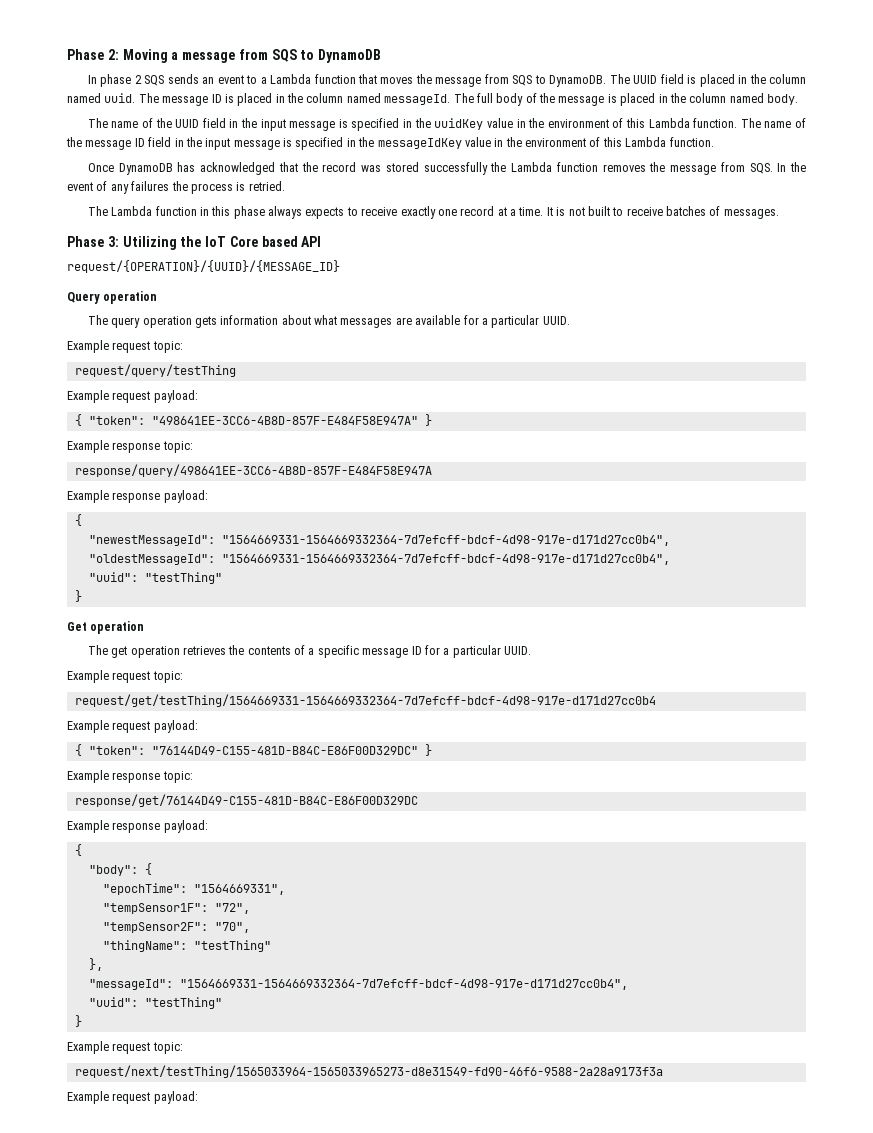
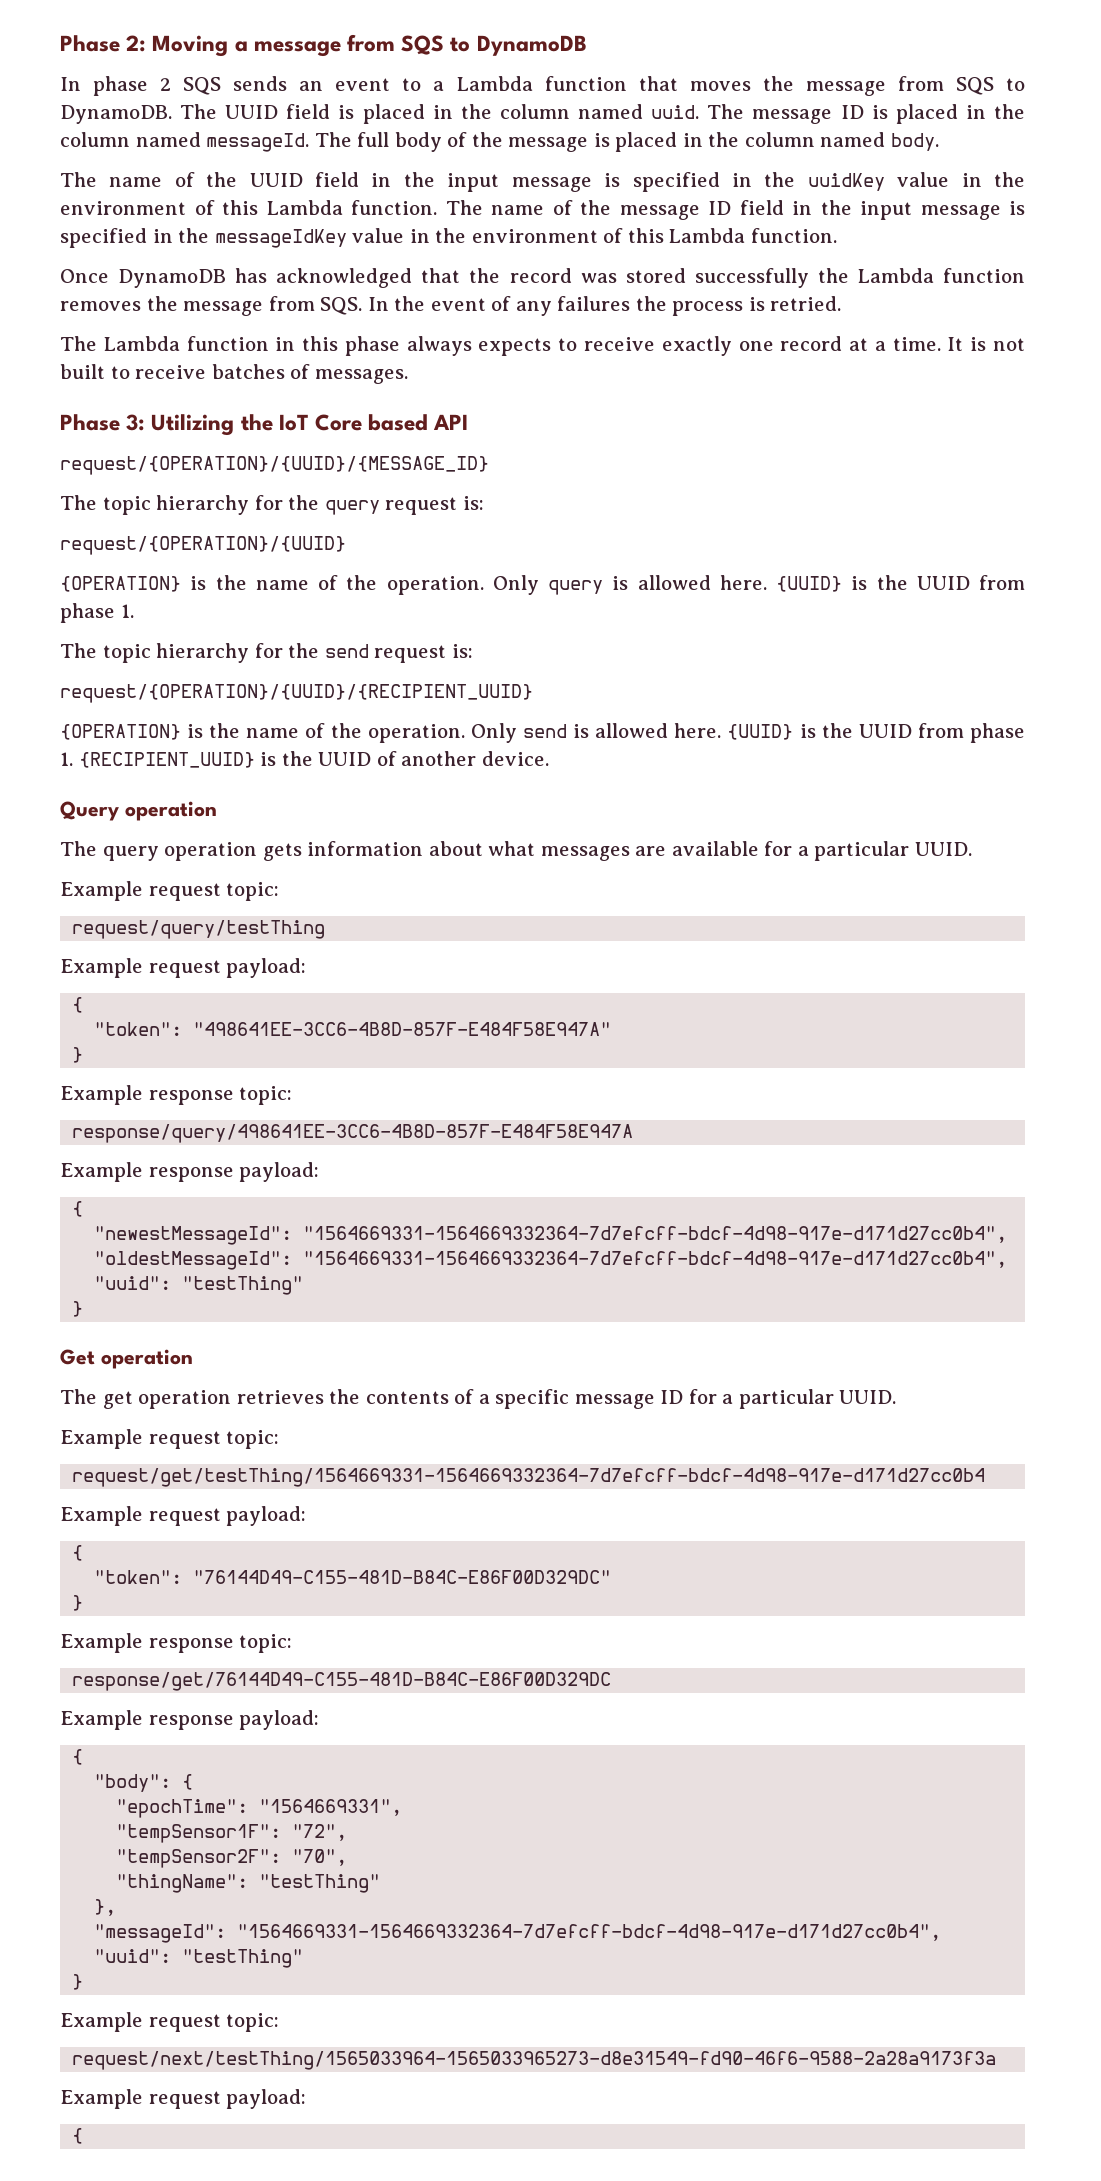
+ The topic hierarchy for the query request is:
+ request/{OPERATION}/{UUID}
+ {OPERATION} is the name of the operation. Only query is allowed here. {UUID} is the UUID from phase 1.
+ The topic hierarchy for the send request is:
+ request/{OPERATION}/{UUID}/{RECIPIENT_UUID}
+ {OPERATION} is the name of the operation. Only send is allowed here. {UUID} is the UUID from phase 1. {RECIPIENT_UUID} is the UUID of another device.
  request/query/testThing
  Example request payload:
- { "token": "498641EE-3CC6-4B8D-857F-E484F58E947A" }
+ {
+ "token": "498641EE-3CC6-4B8D-857F-E484F58E947A"
+ }
  request/get/testThing/1564669331-1564669332364-7d7efcff-bdcf-4d98-917e-d171d27cc0b4
  Example request payload:
- { "token": "76144D49-C155-481D-B84C-E86F00D329DC" }
+ {
+ "token": "76144D49-C155-481D-B84C-E86F00D329DC"
+ }
  request/next/testThing/1565033964-1565033965273-d8e31549-fd90-46f6-9588-2a28a9173f3a
  Example request payload:
+ {

